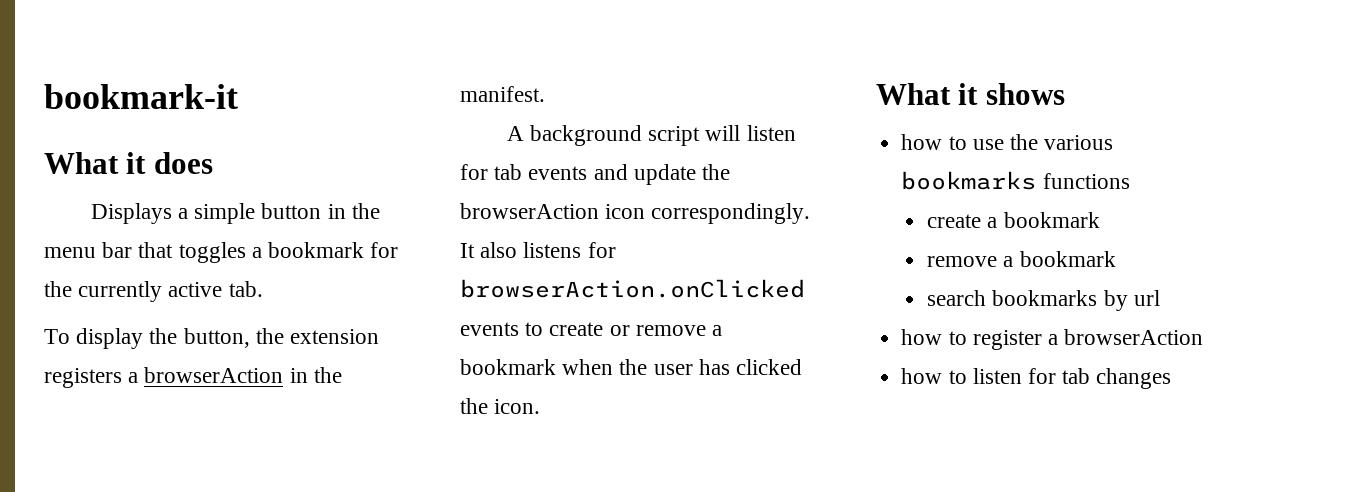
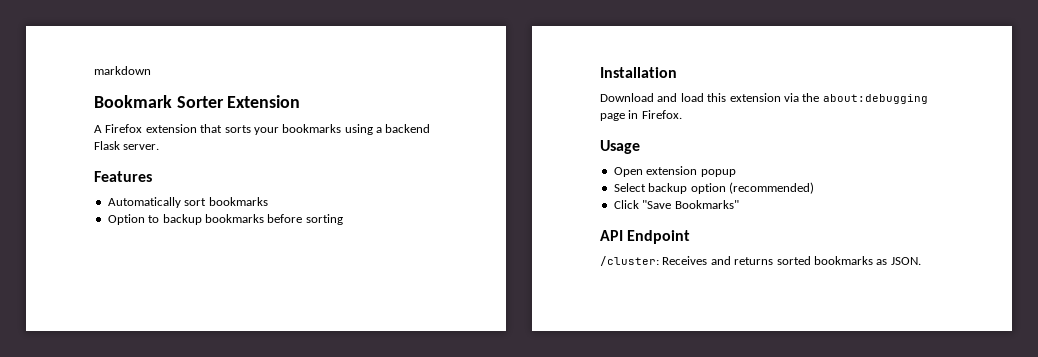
- bookmark-it
- What it does
- Displays a simple button in the menu bar that toggles a bookmark for the currently active tab.
- To display the button, the extension registers a browserAction in the manifest.
- A background script will listen for tab events and update the browserAction icon correspondingly. It also listens for browserAction.onClicked events to create or remove a bookmark when the user has clicked the icon.
- What it shows
- how to use the various bookmarks functions
- create a bookmark
- remove a bookmark
- search bookmarks by url
- how to register a browserAction
- how to listen for tab changes
+ markdown
+ Bookmark Sorter Extension
+ A Firefox extension that sorts your bookmarks using a backend Flask server.
+ Features
+ Automatically sort bookmarks
+ Option to backup bookmarks before sorting
+ Installation
+ Download and load this extension via the about:debugging page in Firefox.
+ Usage
+ Open extension popup
+ Select backup option (recommended)
+ Click "Save Bookmarks"
+ API Endpoint
+ /cluster: Receives and returns sorted bookmarks as JSON.

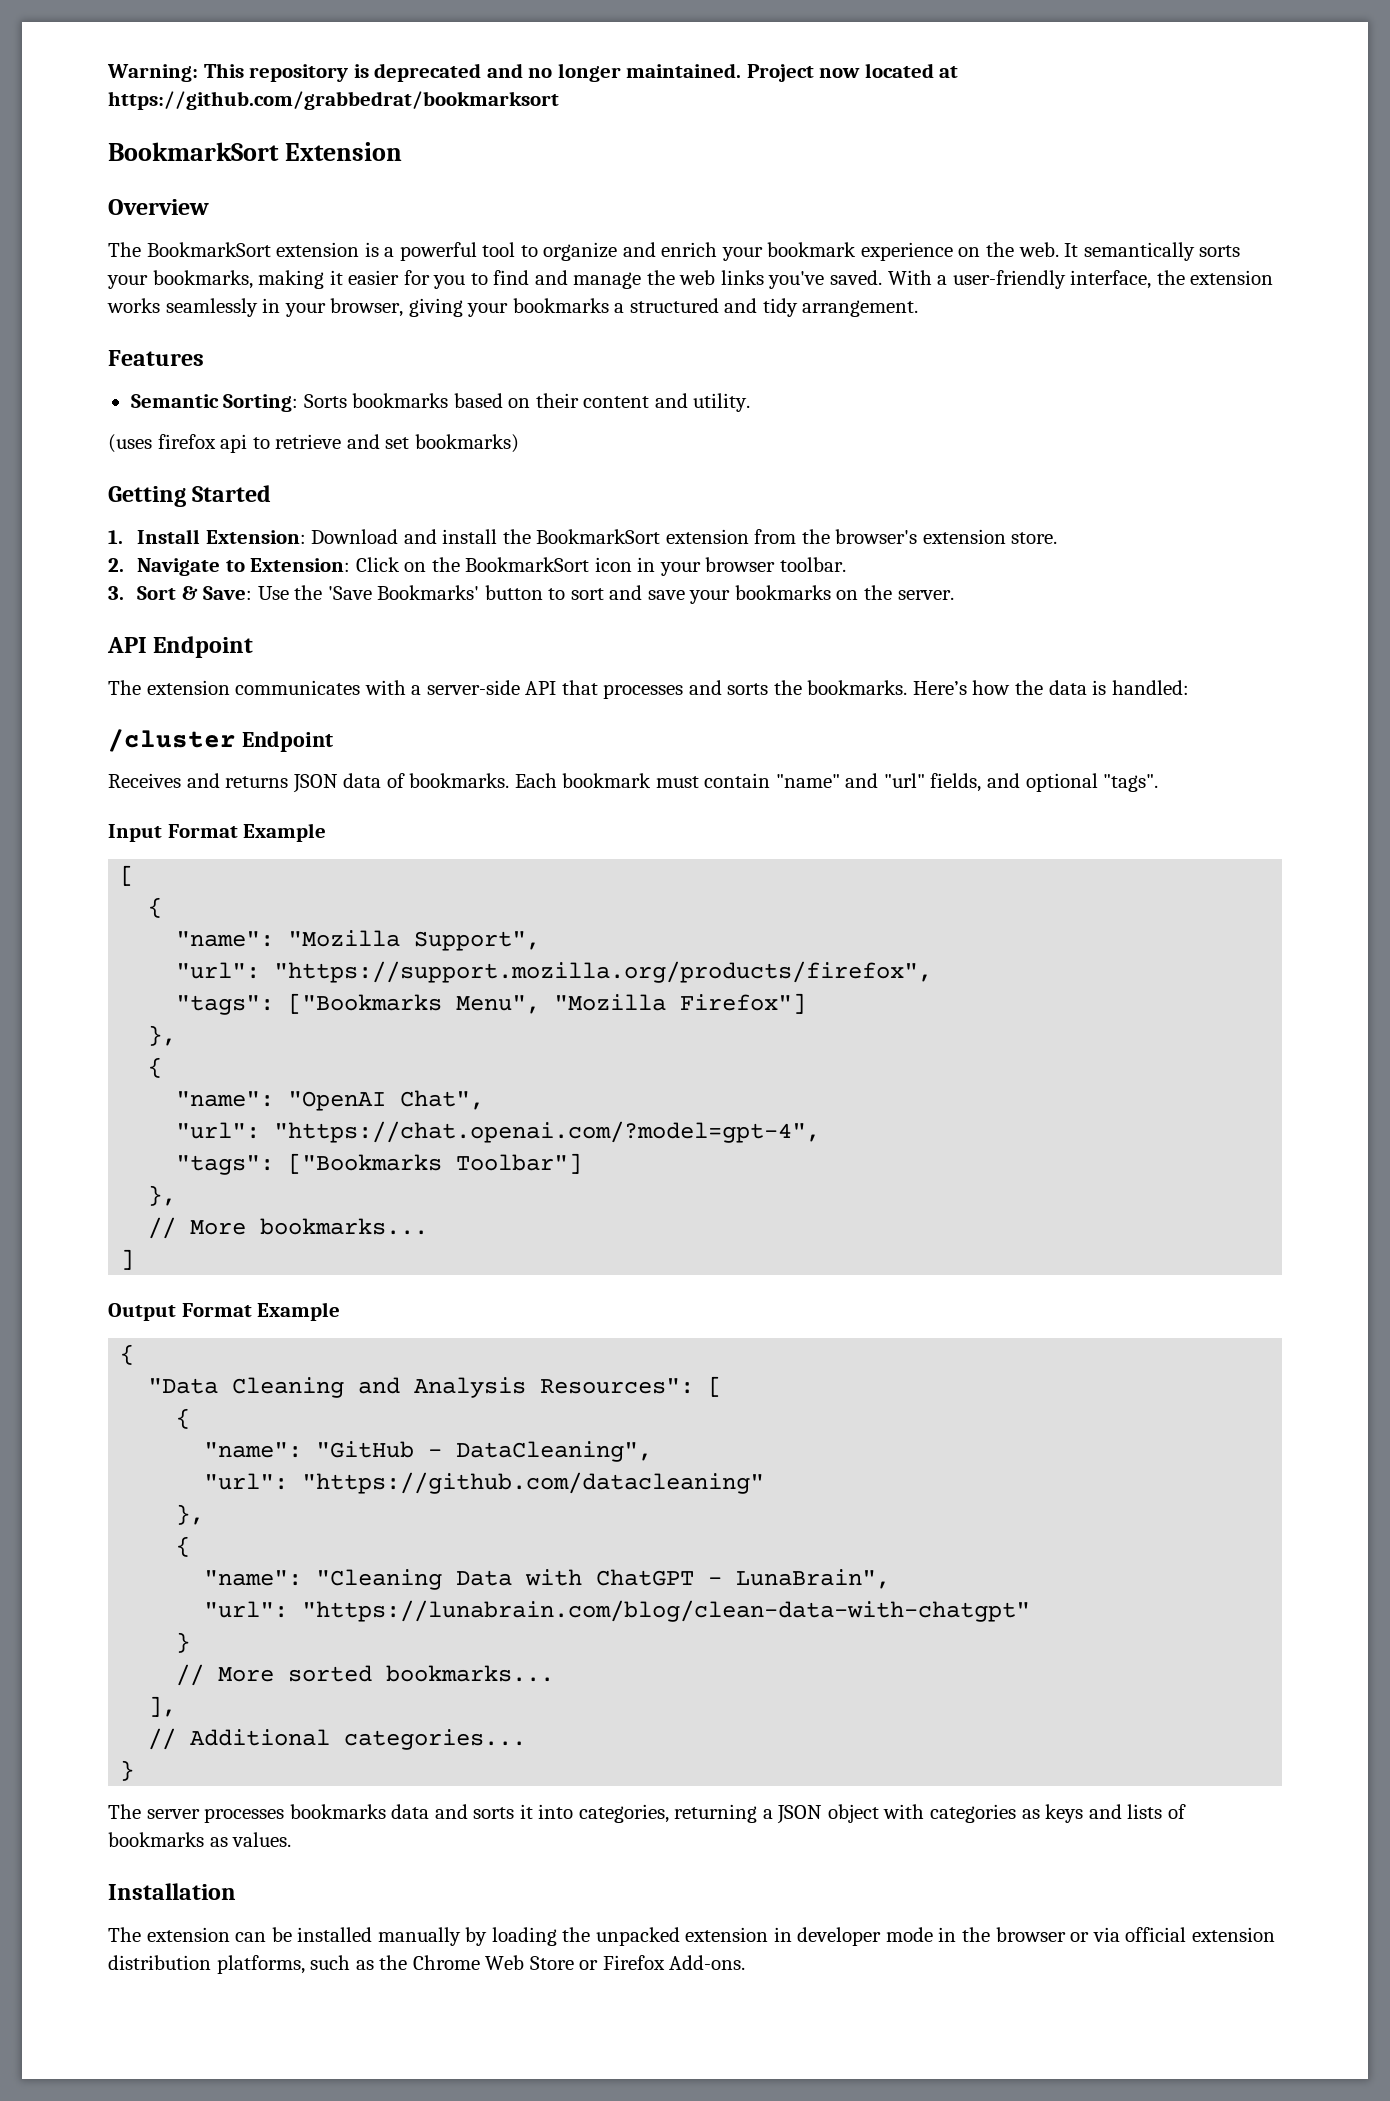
- markdown
- Bookmark Sorter Extension
- A Firefox extension that sorts your bookmarks using a backend Flask server.
+ Warning: This repository is deprecated and no longer maintained. Project now located at https://github.com/grabbedrat/bookmarksort
+ BookmarkSort Extension
+ Overview
+ The BookmarkSort extension is a powerful tool to organize and enrich your bookmark experience on the web. It semantically sorts your bookmarks, making it easier for you to find and manage the web links you've saved. With a user-friendly interface, the extension works seamlessly in your browser, giving your bookmarks a structured and tidy arrangement.
  Features
- Automatically sort bookmarks
- Option to backup bookmarks before sorting
+ Semantic Sorting: Sorts bookmarks based on their content and utility.
+ (uses firefox api to retrieve and set bookmarks)
+ Getting Started
+ 1. Install Extension: Download and install the BookmarkSort extension from the browser's extension store.
+ 2. Navigate to Extension: Click on the BookmarkSort icon in your browser toolbar.
+ 3. Sort & Save: Use the 'Save Bookmarks' button to sort and save your bookmarks on the server.
+ API Endpoint
+ The extension communicates with a server-side API that processes and sorts the bookmarks. Here’s how the data is handled:
+ /cluster Endpoint
+ Receives and returns JSON data of bookmarks. Each bookmark must contain "name" and "url" fields, and optional "tags".
+ Input Format Example
+ [
+ {
+ "name": "Mozilla Support",
+ "url": "https://support.mozilla.org/products/firefox",
+ "tags": ["Bookmarks Menu", "Mozilla Firefox"]
+ },
+ {
+ "name": "OpenAI Chat",
+ "url": "https://chat.openai.com/?model=gpt-4",
+ "tags": ["Bookmarks Toolbar"]
+ },
+ // More bookmarks...
+ ]
+ Output Format Example
+ {
+ "Data Cleaning and Analysis Resources": [
+ {
+ "name": "GitHub - DataCleaning",
+ "url": "https://github.com/datacleaning"
+ },
+ {
+ "name": "Cleaning Data with ChatGPT - LunaBrain",
+ "url": "https://lunabrain.com/blog/clean-data-with-chatgpt"
+ }
+ // More sorted bookmarks...
+ ],
+ // Additional categories...
+ }
+ The server processes bookmarks data and sorts it into categories, returning a JSON object with categories as keys and lists of bookmarks as values.
  Installation
- Download and load this extension via the about:debugging page in Firefox.
- Usage
- Open extension popup
- Select backup option (recommended)
- Click "Save Bookmarks"
- API Endpoint
- /cluster: Receives and returns sorted bookmarks as JSON.
+ The extension can be installed manually by loading the unpacked extension in developer mode in the browser or via official extension distribution platforms, such as the Chrome Web Store or Firefox Add-ons.

